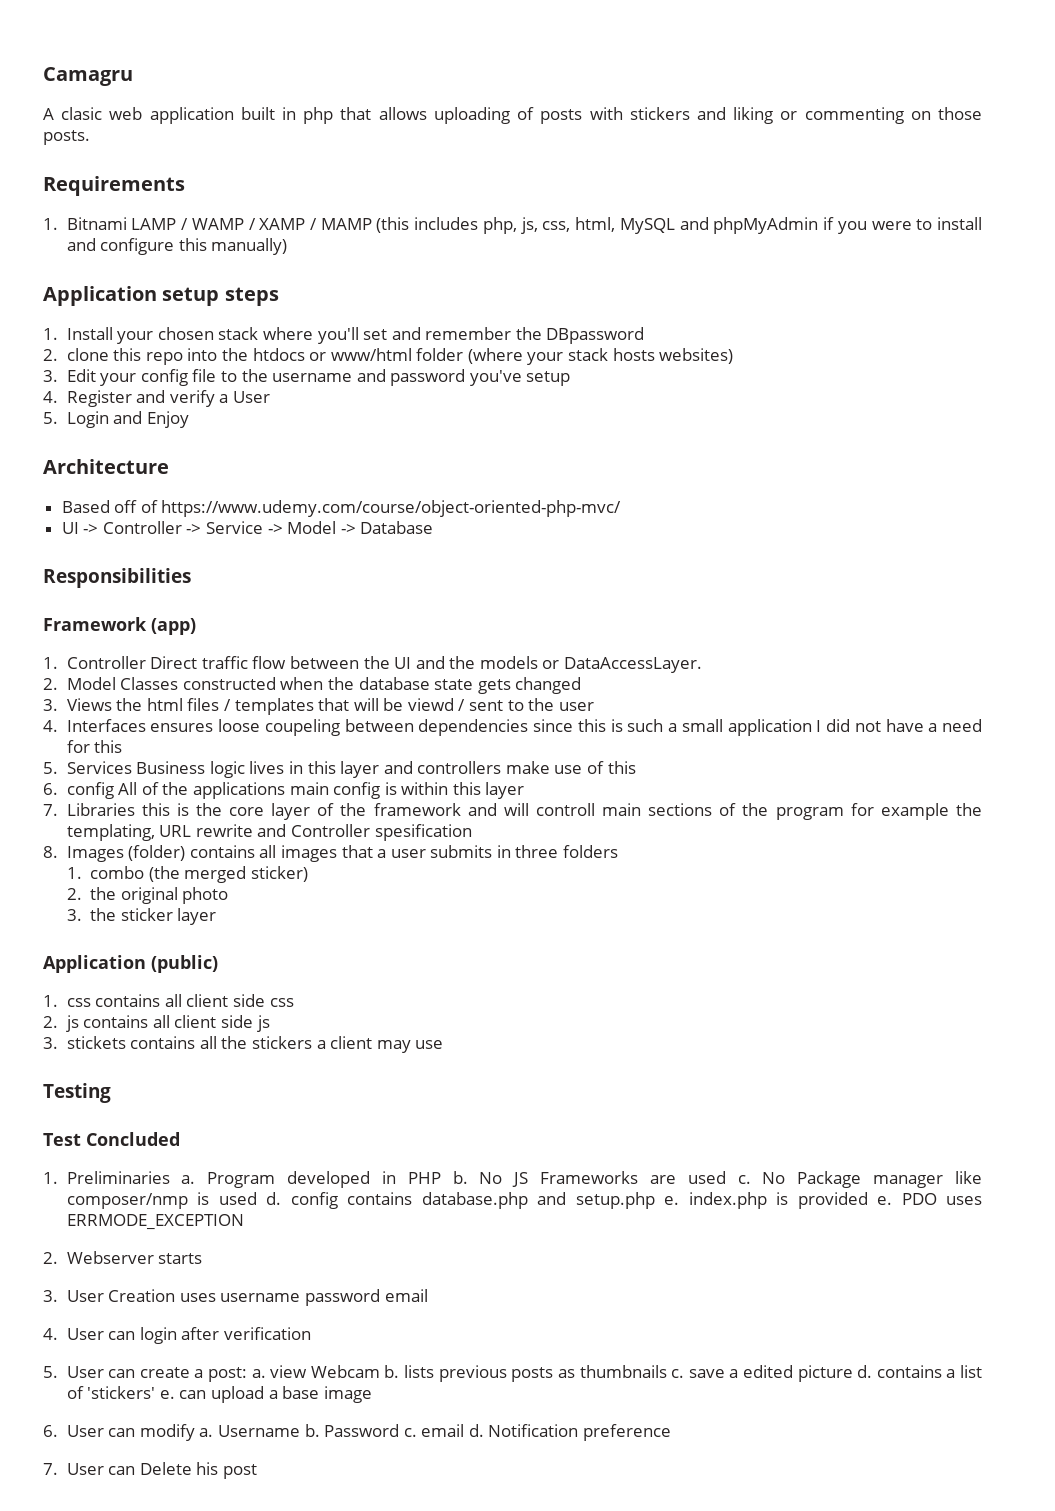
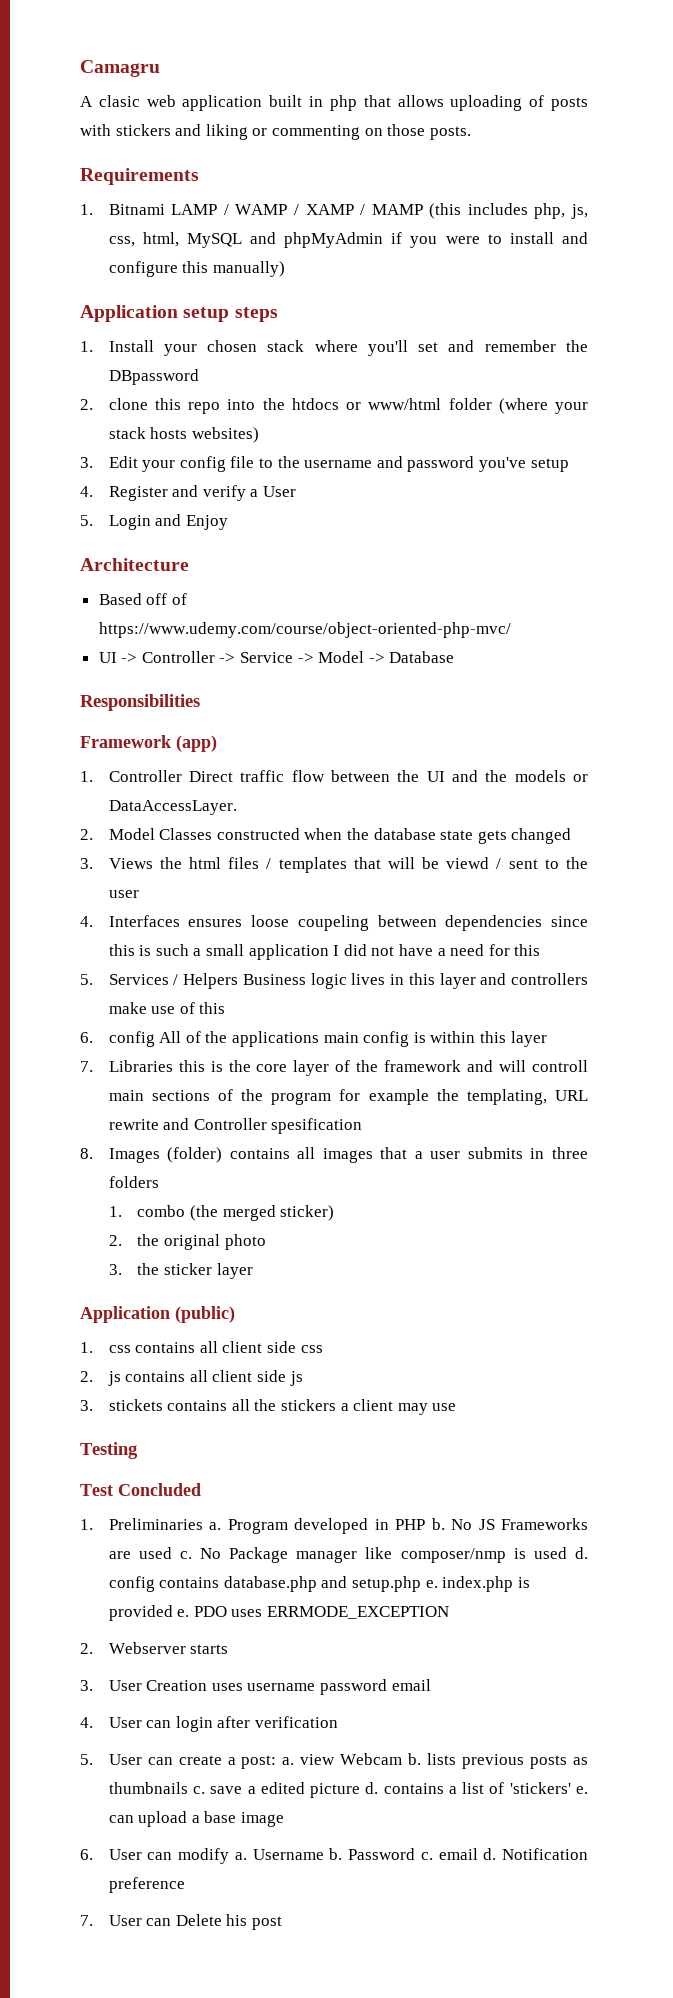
- 5. Services Business logic lives in this layer and controllers make use of this
+ 5. Services / Helpers Business logic lives in this layer and controllers make use of this

